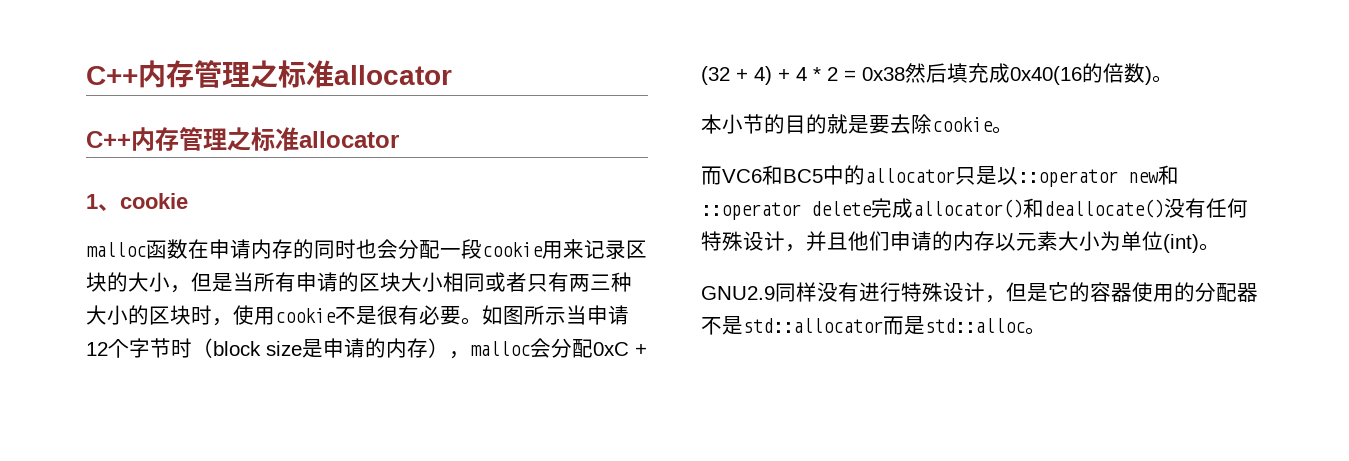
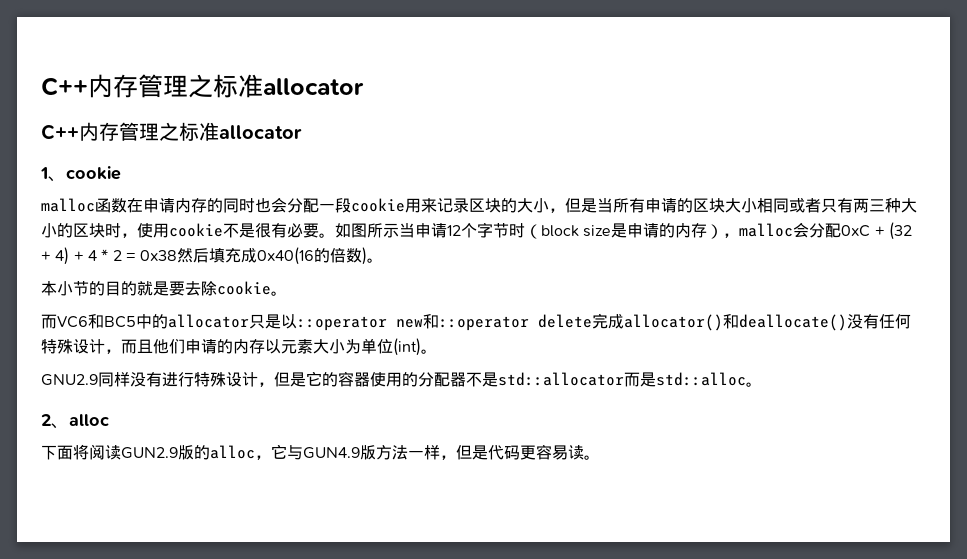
- 而VC6和BC5中的allocator只是以::operator new和::operator delete完成allocator()和deallocate()没有任何特殊设计，并且他们申请的内存以元素大小为单位(int)。
+ 而VC6和BC5中的allocator只是以::operator new和::operator delete完成allocator()和deallocate()没有任何特殊设计，而且他们申请的内存以元素大小为单位(int)。
+ 2、alloc
+ 下面将阅读GUN2.9版的alloc，它与GUN4.9版方法一样，但是代码更容易读。

